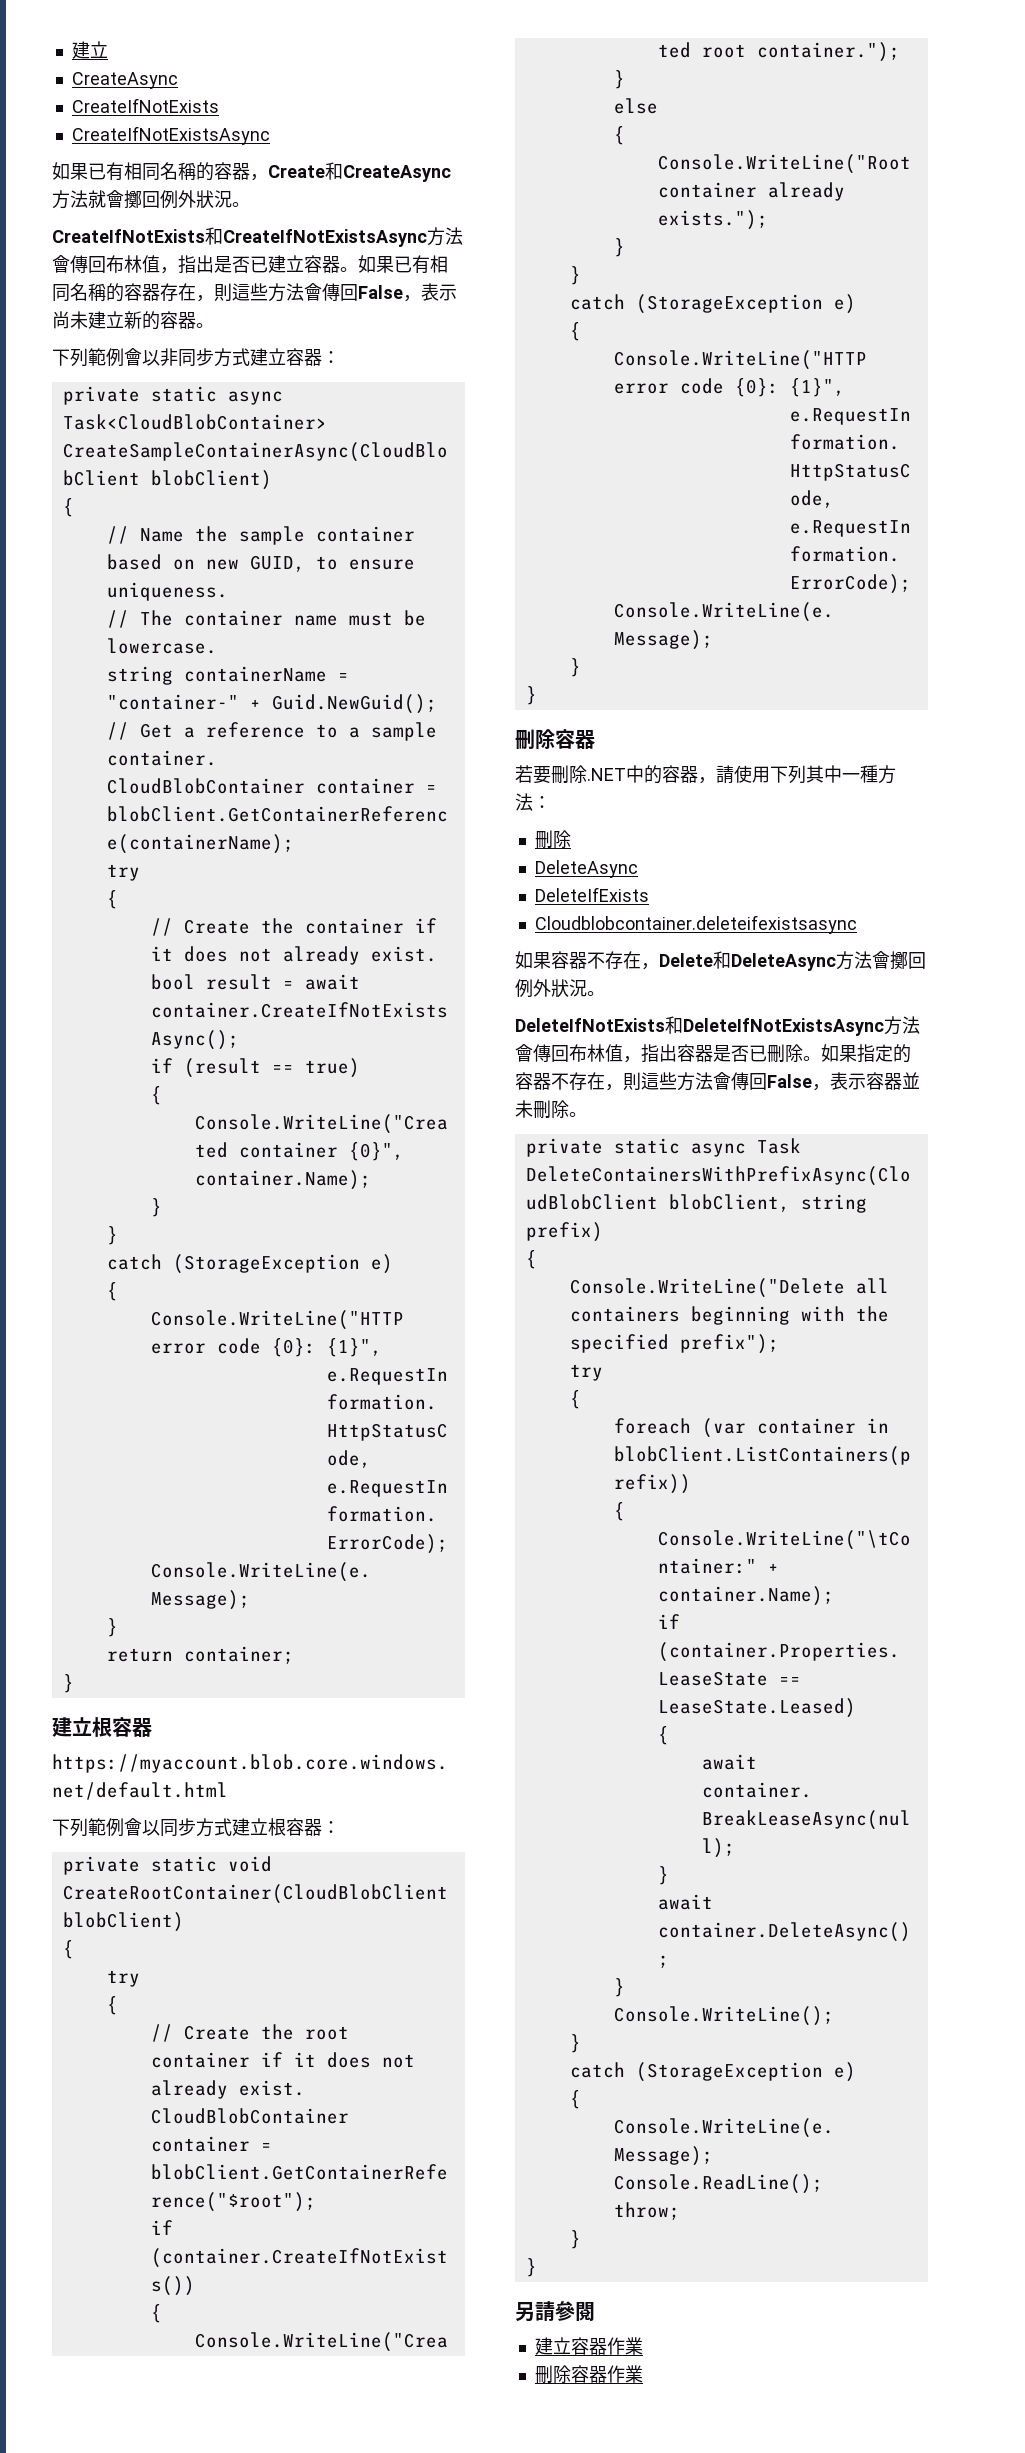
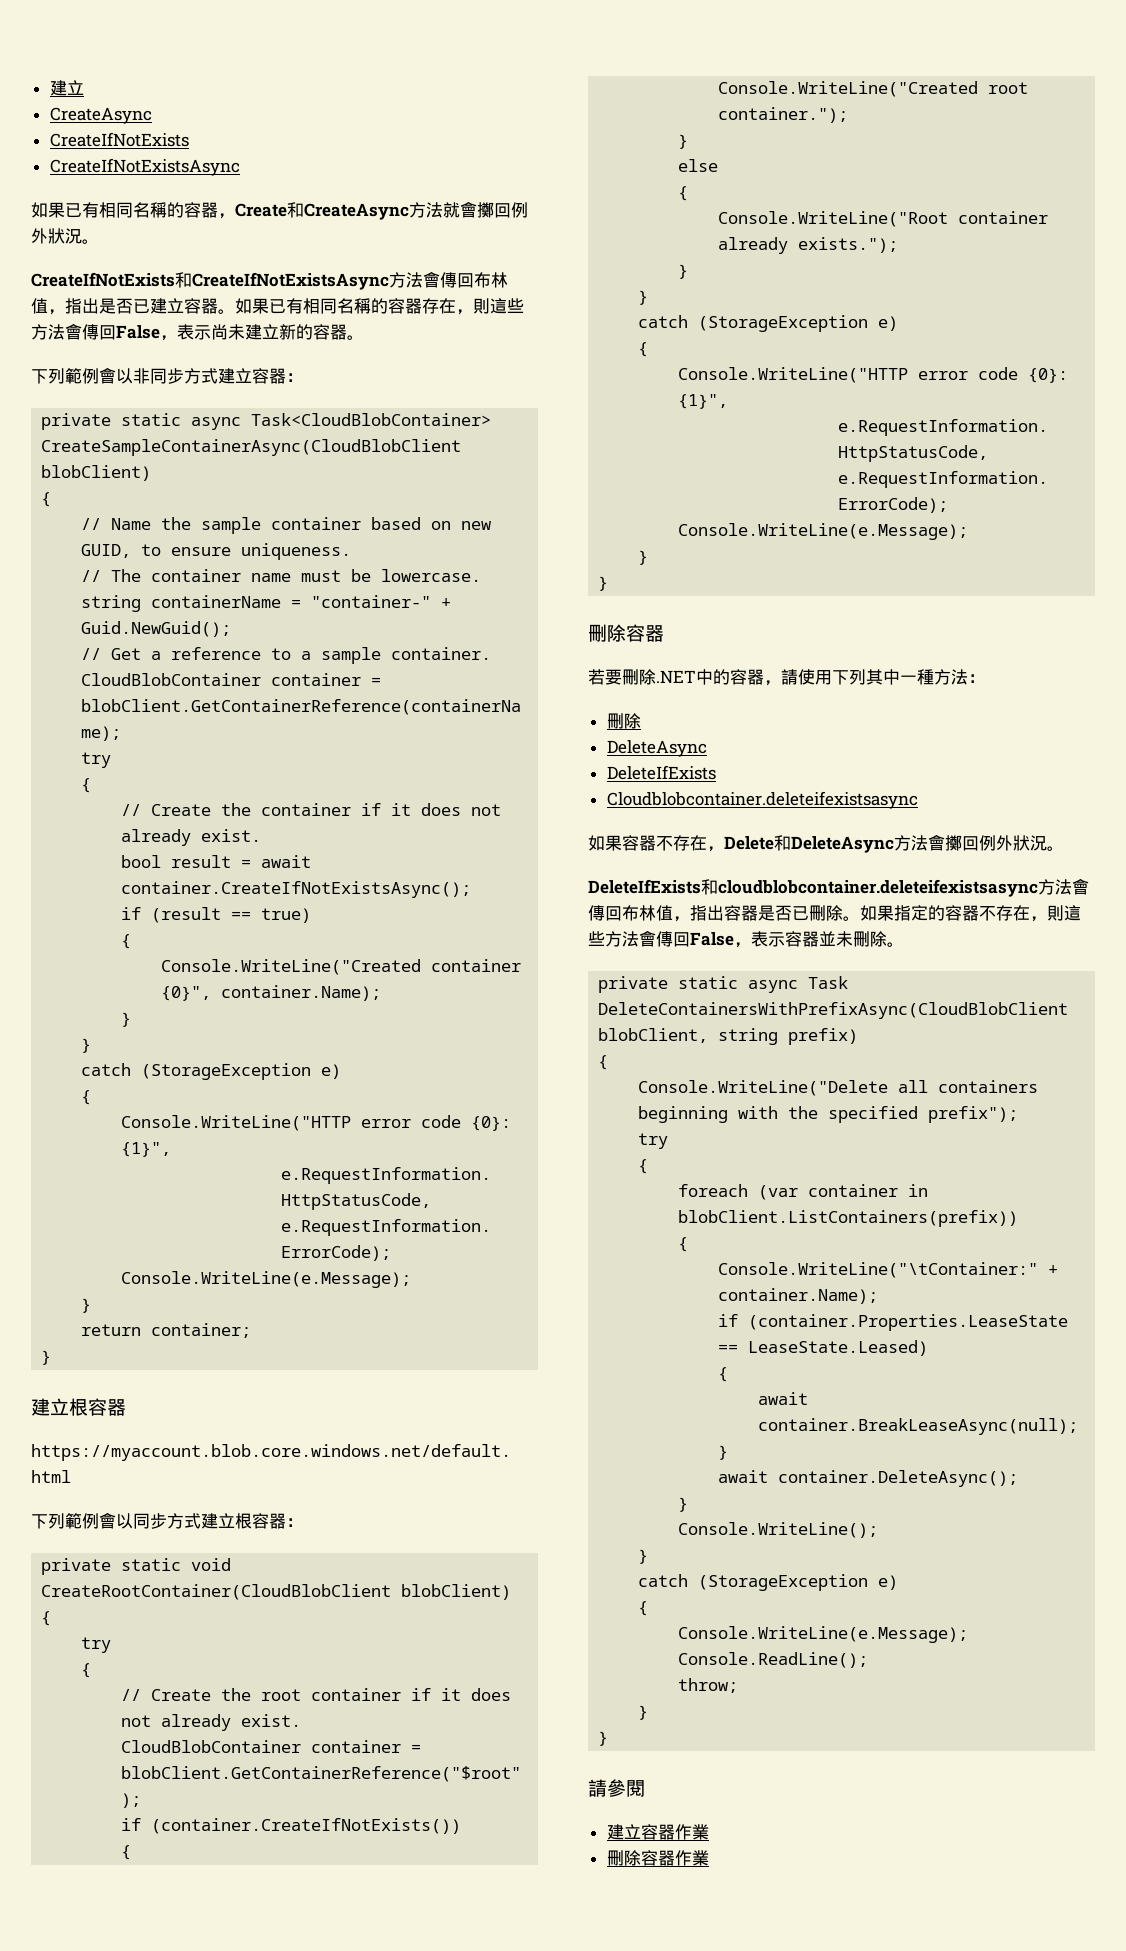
- DeleteIfNotExists和DeleteIfNotExistsAsync方法會傳回布林值，指出容器是否已刪除。
+ DeleteIfExists和cloudblobcontainer.deleteifexistsasync方法會傳回布林值，指出容器是否已刪除。
- 另請參閱
+ 請參閱

